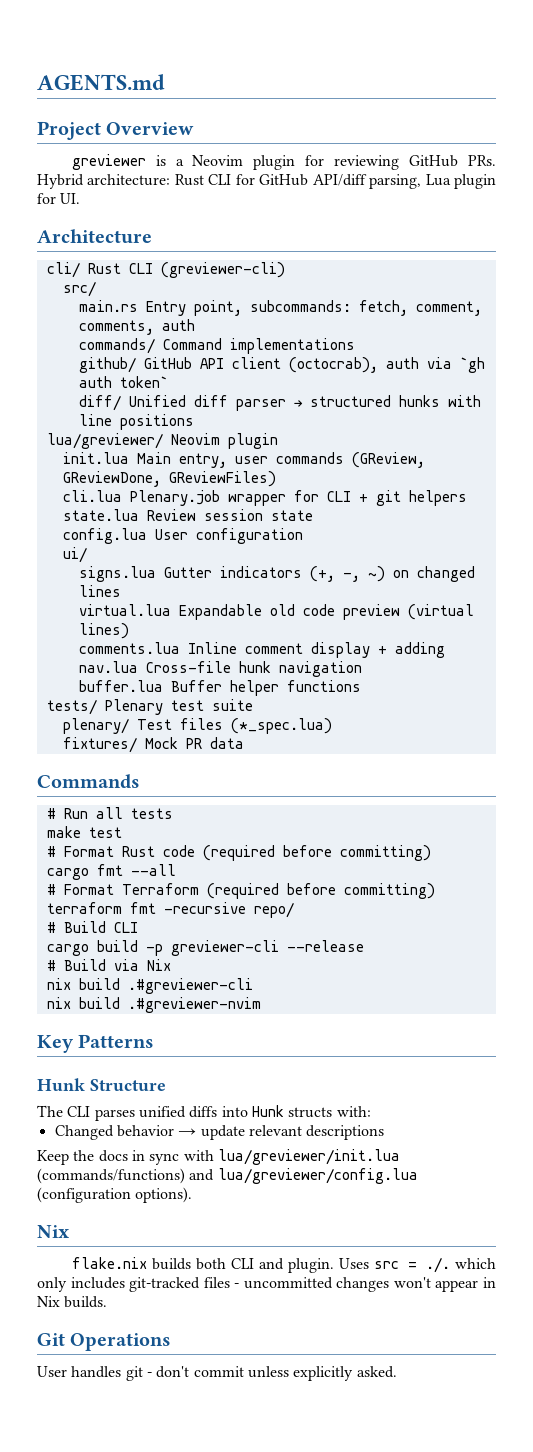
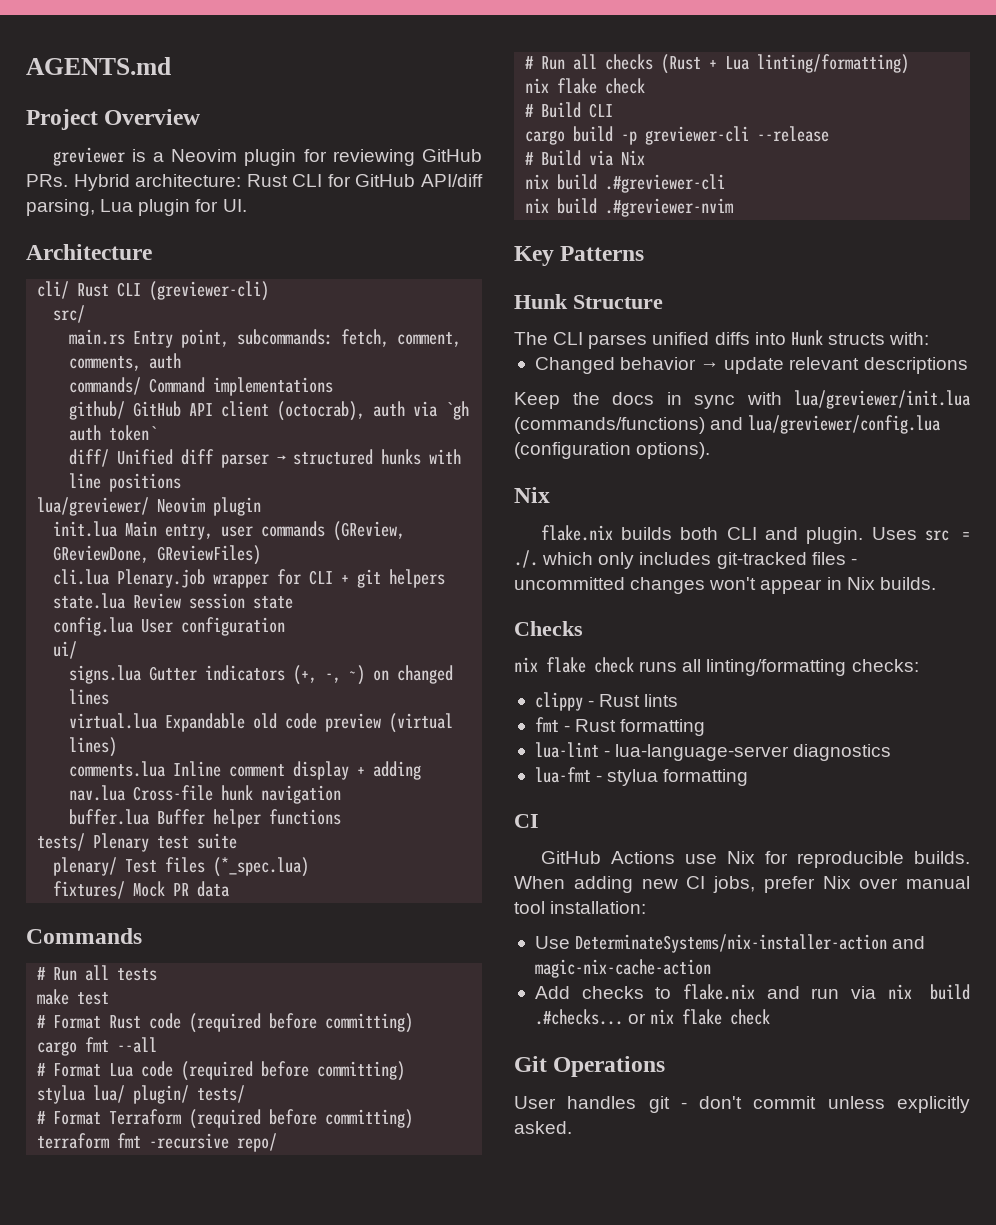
+ # Format Lua code (required before committing)
+ stylua lua/ plugin/ tests/
+ # Run all checks (Rust + Lua linting/formatting)
+ nix flake check
+ Checks
+ nix flake check runs all linting/formatting checks:
+ clippy - Rust lints
+ fmt - Rust formatting
+ lua-lint - lua-language-server diagnostics
+ lua-fmt - stylua formatting
+ CI
+ GitHub Actions use Nix for reproducible builds. When adding new CI jobs, prefer Nix over manual tool installation:
+ Use DeterminateSystems/nix-installer-action and magic-nix-cache-action
+ Add checks to flake.nix and run via nix build .#checks... or nix flake check

